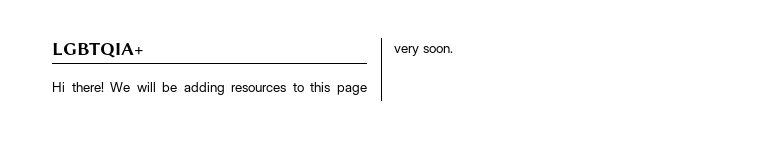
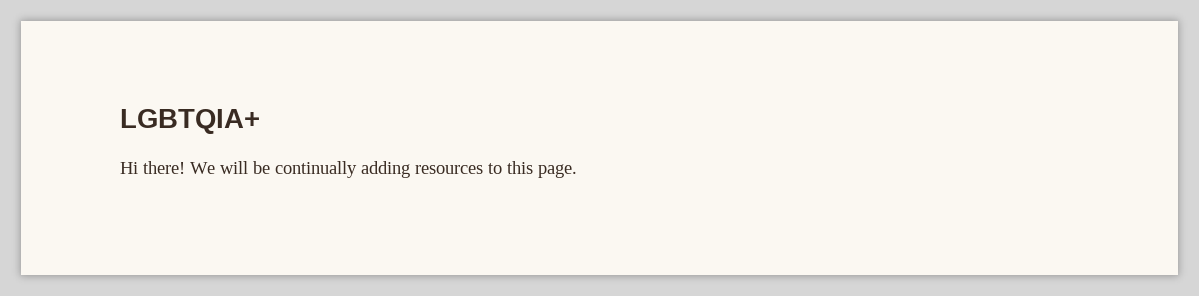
- We will be adding resources to this page very soon.
+ We will be continually adding resources to this page.

